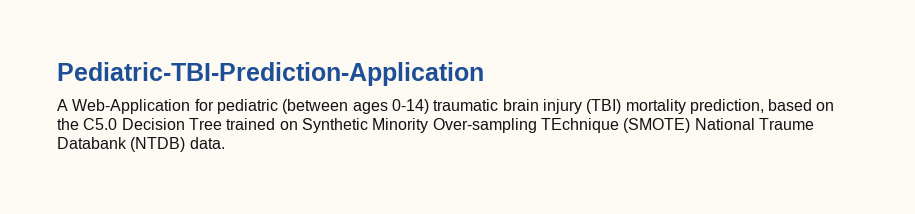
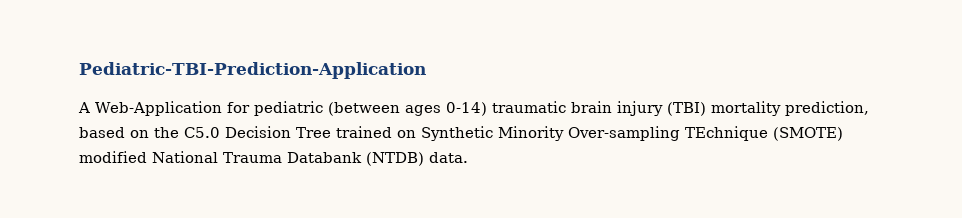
- A Web-Application for pediatric (between ages 0-14) traumatic brain injury (TBI) mortality prediction, based on the C5.0 Decision Tree trained on Synthetic Minority Over-sampling TEchnique (SMOTE) National Traume Databank (NTDB) data.
+ A Web-Application for pediatric (between ages 0-14) traumatic brain injury (TBI) mortality prediction, based on the C5.0 Decision Tree trained on Synthetic Minority Over-sampling TEchnique (SMOTE) modified National Trauma Databank (NTDB) data.

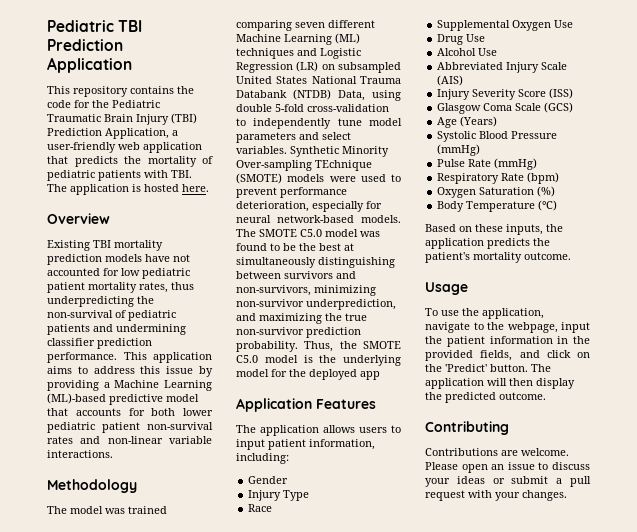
- Pediatric-TBI-Prediction-Application
- A Web-Application for pediatric (between ages 0-14) traumatic brain injury (TBI) mortality prediction, based on the C5.0 Decision Tree trained on Synthetic Minority Over-sampling TEchnique (SMOTE) modified National Trauma Databank (NTDB) data.
+ Pediatric TBI Prediction Application
+ This repository contains the code for the Pediatric Traumatic Brain Injury (TBI) Prediction Application, a user-friendly web application that predicts the mortality of pediatric patients with TBI. The application is hosted here.
+ Overview
+ Existing TBI mortality prediction models have not accounted for low pediatric patient mortality rates, thus underpredicting the non-survival of pediatric patients and undermining classifier prediction performance. This application aims to address this issue by providing a Machine Learning (ML)-based predictive model that accounts for both lower pediatric patient non-survival rates and non-linear variable interactions.
+ Methodology
+ The model was trained comparing seven different Machine Learning (ML) techniques and Logistic Regression (LR) on subsampled United States National Trauma Databank (NTDB) Data, using double 5-fold cross-validation to independently tune model parameters and select variables. Synthetic Minority Over-sampling TEchnique (SMOTE) models were used to prevent performance deterioration, especially for neural network-based models. The SMOTE C5.0 model was found to be the best at simultaneously distinguishing between survivors and non-survivors, minimizing non-survivor underprediction, and maximizing the true non-survivor prediction probability. Thus, the SMOTE C5.0 model is the underlying model for the deployed app
+ Application Features
+ The application allows users to input patient information, including:
+ Gender
+ Injury Type
+ Race
+ Supplemental Oxygen Use
+ Drug Use
+ Alcohol Use
+ Abbreviated Injury Scale (AIS)
+ Injury Severity Score (ISS)
+ Glasgow Coma Scale (GCS)
+ Age (Years)
+ Systolic Blood Pressure (mmHg)
+ Pulse Rate (mmHg)
+ Respiratory Rate (bpm)
+ Oxygen Saturation (%)
+ Body Temperature (°C)
+ Based on these inputs, the application predicts the patient's mortality outcome.
+ Usage
+ To use the application, navigate to the webpage, input the patient information in the provided fields, and click on the 'Predict' button. The application will then display the predicted outcome.
+ Contributing
+ Contributions are welcome. Please open an issue to discuss your ideas or submit a pull request with your changes.

